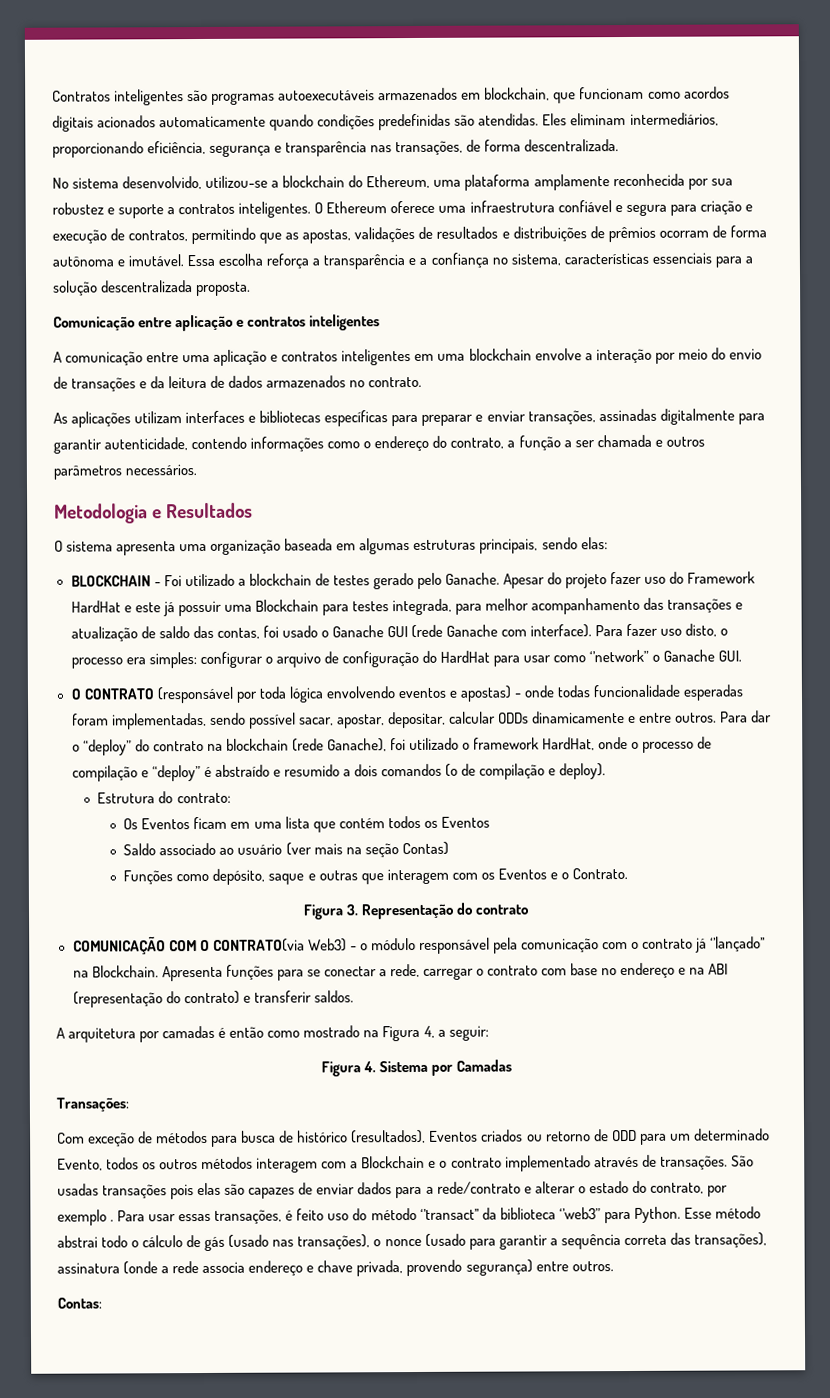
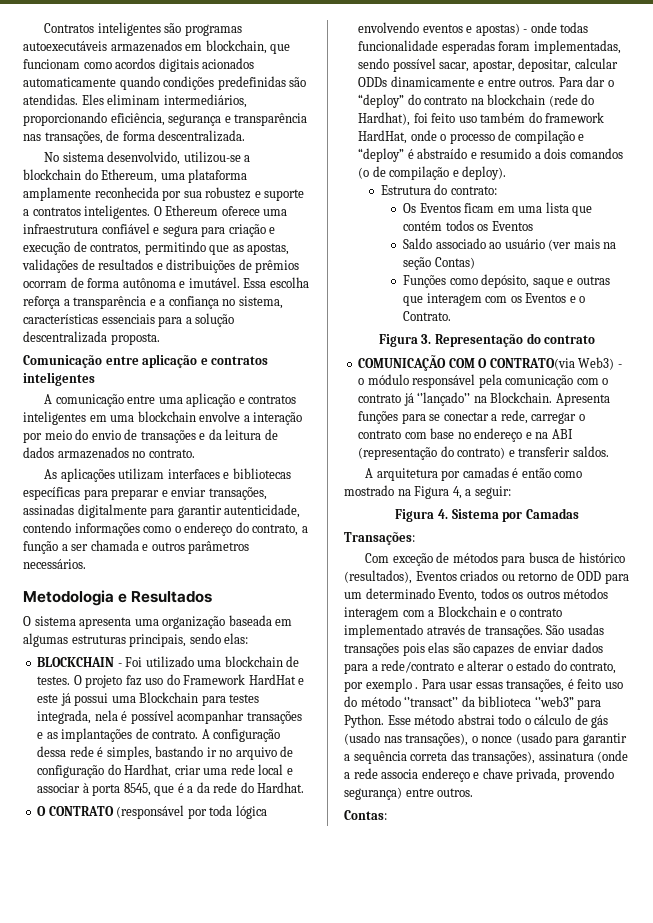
- BLOCKCHAIN - Foi utilizado a blockchain de testes gerado pelo Ganache. Apesar do projeto fazer uso do Framework HardHat e este já possuir uma Blockchain para testes integrada, para melhor acompanhamento das transações e atualização de saldo das contas, foi usado o Ganache GUI (rede Ganache com interface). Para fazer uso disto, o processo era simples: configurar o arquivo de configuração do HardHat para usar como ‘’network” o Ganache GUI.
+ BLOCKCHAIN - Foi utilizado uma blockchain de testes. O projeto faz uso do Framework HardHat e este já possui uma Blockchain para testes integrada, nela é possível acompanhar transações e as implantações de contrato. A configuração dessa rede é simples, bastando ir no arquivo de configuração do Hardhat, criar uma rede local e associar à porta 8545, que é a da rede do Hardhat.
- Para dar o “deploy” do contrato na blockchain (rede Ganache), foi utilizado o framework HardHat, onde o processo de compilação e “deploy” é abstraído e resumido a dois comandos (o de compilação e deploy).
+ Para dar o “deploy” do contrato na blockchain (rede do Hardhat), foi feito uso também do framework HardHat, onde o processo de compilação e “deploy” é abstraído e resumido a dois comandos (o de compilação e deploy).

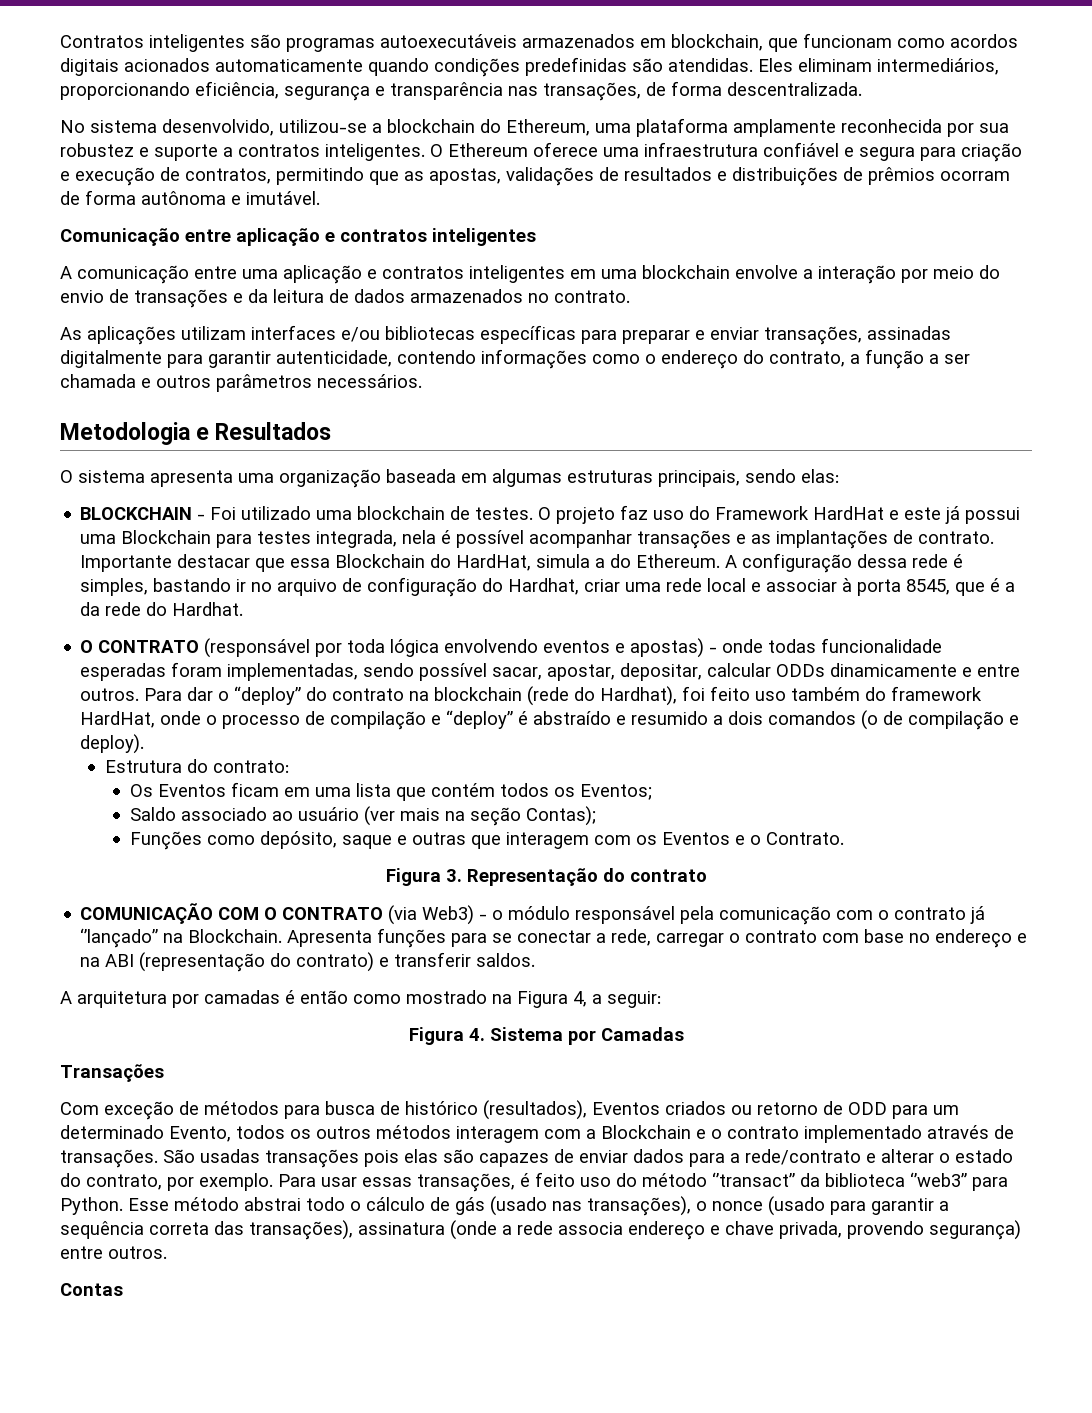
- Essa escolha reforça a transparência e a confiança no sistema, características essenciais para a solução descentralizada proposta.
- As aplicações utilizam interfaces e bibliotecas específicas para preparar e enviar transações, assinadas digitalmente para garantir autenticidade, contendo informações como o endereço do contrato, a função a ser chamada e outros parâmetros necessários.
+ As aplicações utilizam interfaces e/ou bibliotecas específicas para preparar e enviar transações, assinadas digitalmente para garantir autenticidade, contendo informações como o endereço do contrato, a função a ser chamada e outros parâmetros necessários.
+ Importante destacar que essa Blockchain do HardHat, simula a do Ethereum.
- Os Eventos ficam em uma lista que contém todos os Eventos
+ Os Eventos ficam em uma lista que contém todos os Eventos;
- Saldo associado ao usuário (ver mais na seção Contas)
+ Saldo associado ao usuário (ver mais na seção Contas);
- COMUNICAÇÃO COM O CONTRATO(via Web3) - o módulo responsável pela comunicação com o contrato já ‘’lançado’’ na Blockchain.
+ COMUNICAÇÃO COM O CONTRATO (via Web3) - o módulo responsável pela comunicação com o contrato já ‘’lançado’’ na Blockchain.
- Transações:
+ Transações
- São usadas transações pois elas são capazes de enviar dados para a rede/contrato e alterar o estado do contrato, por exemplo .
+ São usadas transações pois elas são capazes de enviar dados para a rede/contrato e alterar o estado do contrato, por exemplo.
- Contas:
+ Contas

